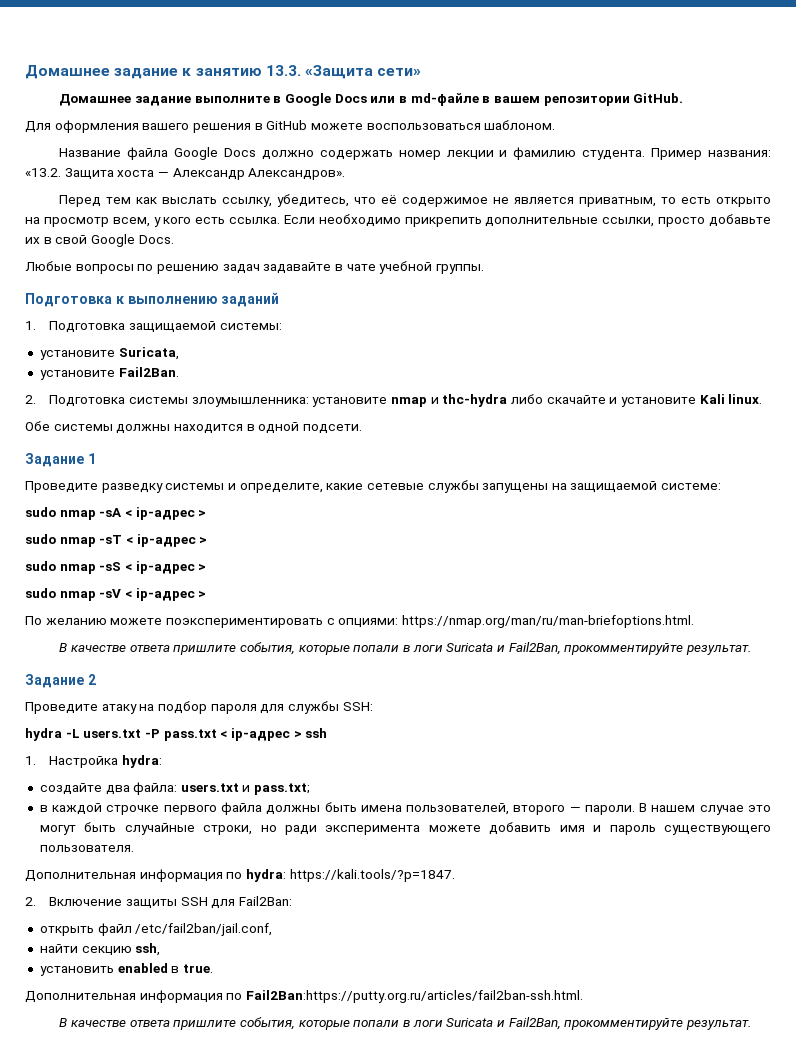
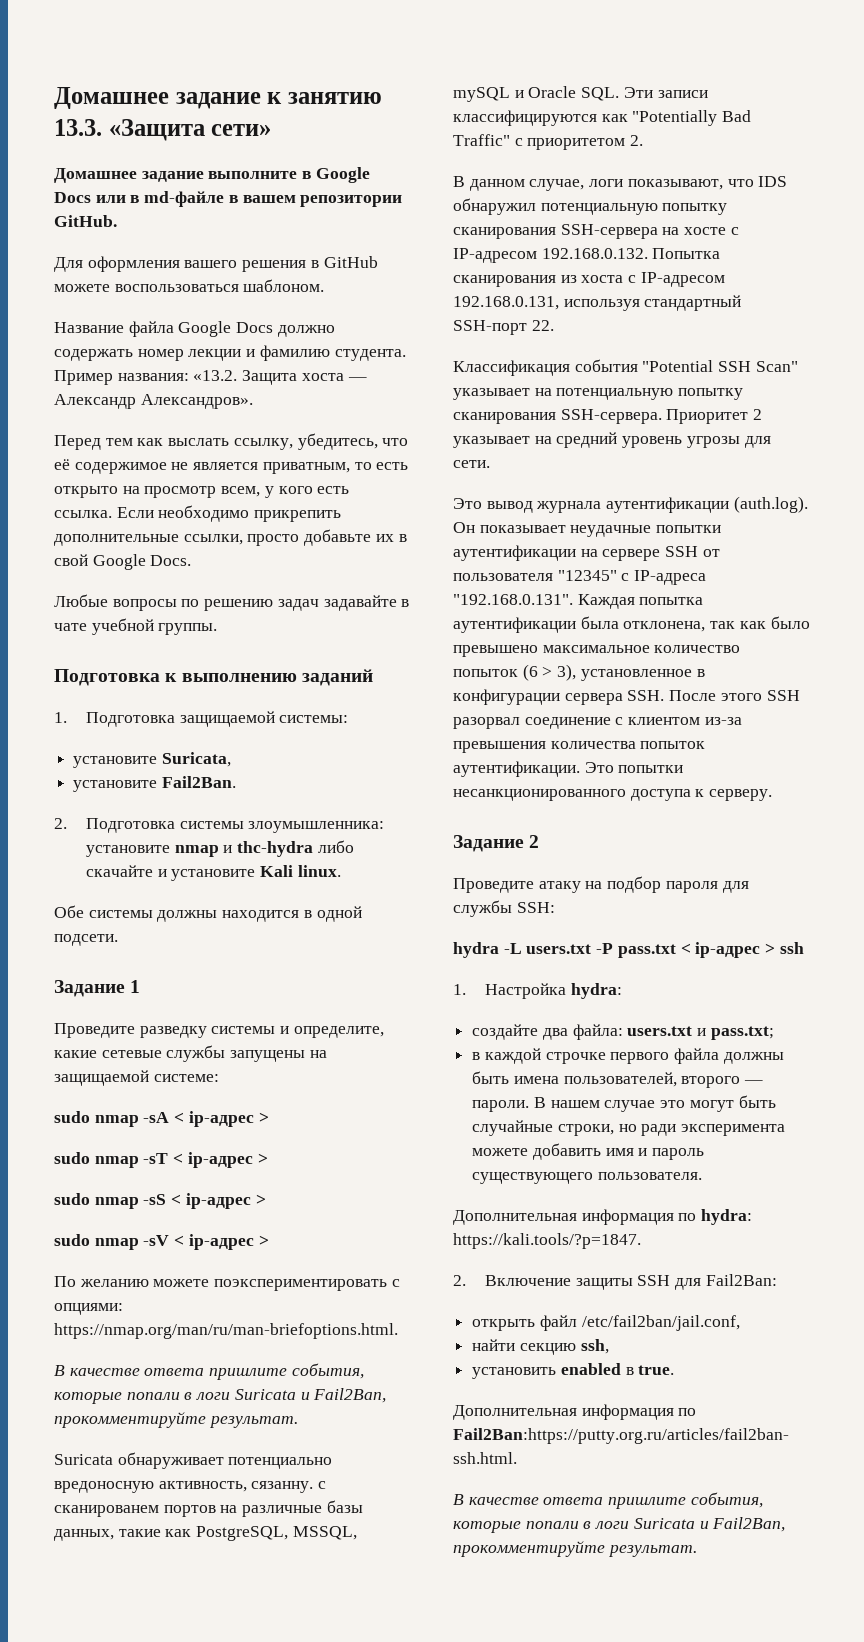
+ Suricata обнаруживает потенциально вредоносную активность, сязанну. с сканированем портов на различные базы данных, такие как PostgreSQL, MSSQL, mySQL и Oracle SQL. Эти записи классифицируются как "Potentially Bad Traffic" с приоритетом 2.
+ В данном случае, логи показывают, что IDS обнаружил потенциальную попытку сканирования SSH-сервера на хосте с IP-адресом 192.168.0.132. Попытка сканирования из хоста с IP-адресом 192.168.0.131, используя стандартный SSH-порт 22.
+ Классификация события "Potential SSH Scan" указывает на потенциальную попытку сканирования SSH-сервера. Приоритет 2 указывает на средний уровень угрозы для сети.
+ Это вывод журнала аутентификации (auth.log). Он показывает неудачные попытки аутентификации на сервере SSH от пользователя "12345" с IP-адреса "192.168.0.131". Каждая попытка аутентификации была отклонена, так как было превышено максимальное количество попыток (6 > 3), установленное в конфигурации сервера SSH. После этого SSH разорвал соединение с клиентом из-за превышения количества попыток аутентификации. Это попытки несанкционированного доступа к серверу.

